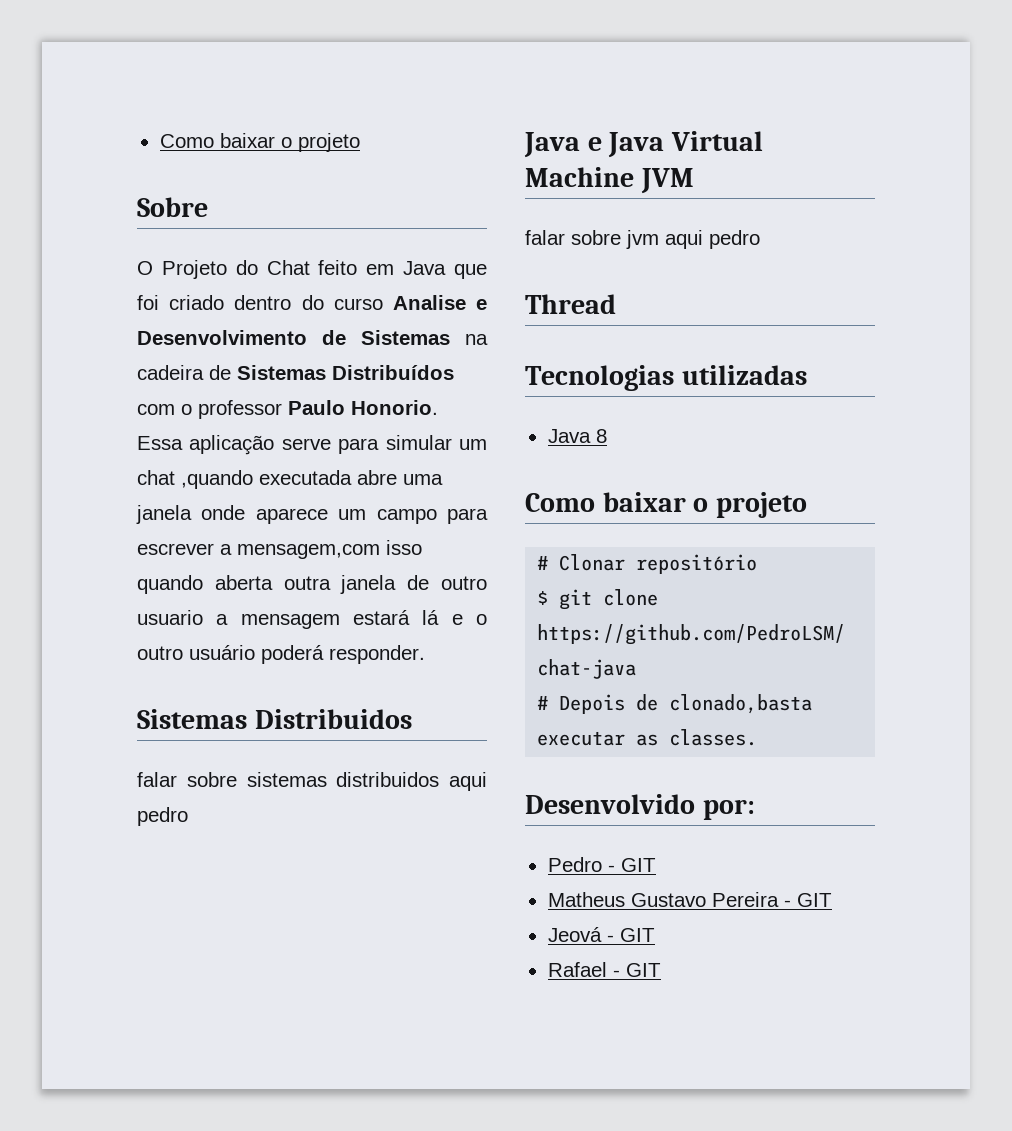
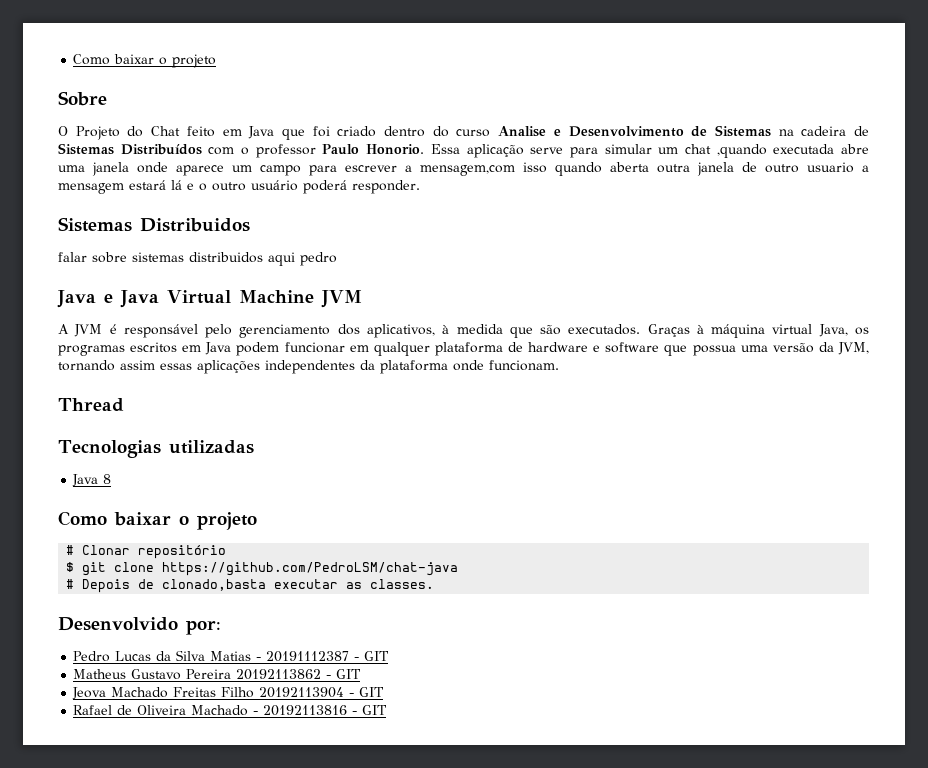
- falar sobre jvm aqui pedro
+ A JVM é responsável pelo gerenciamento dos aplicativos, à medida que são executados. Graças à máquina virtual Java, os programas escritos em Java podem funcionar em qualquer plataforma de hardware e software que possua uma versão da JVM, tornando assim essas aplicações independentes da plataforma onde funcionam.
- Pedro - GIT
+ Pedro Lucas da Silva Matias - 20191112387 - GIT
- Matheus Gustavo Pereira - GIT
- Jeová - GIT
- Rafael - GIT
+ Matheus Gustavo Pereira 20192113862 - GIT
+ Jeova Machado Freitas Filho 20192113904 - GIT
+ Rafael de Oliveira Machado - 20192113816 - GIT

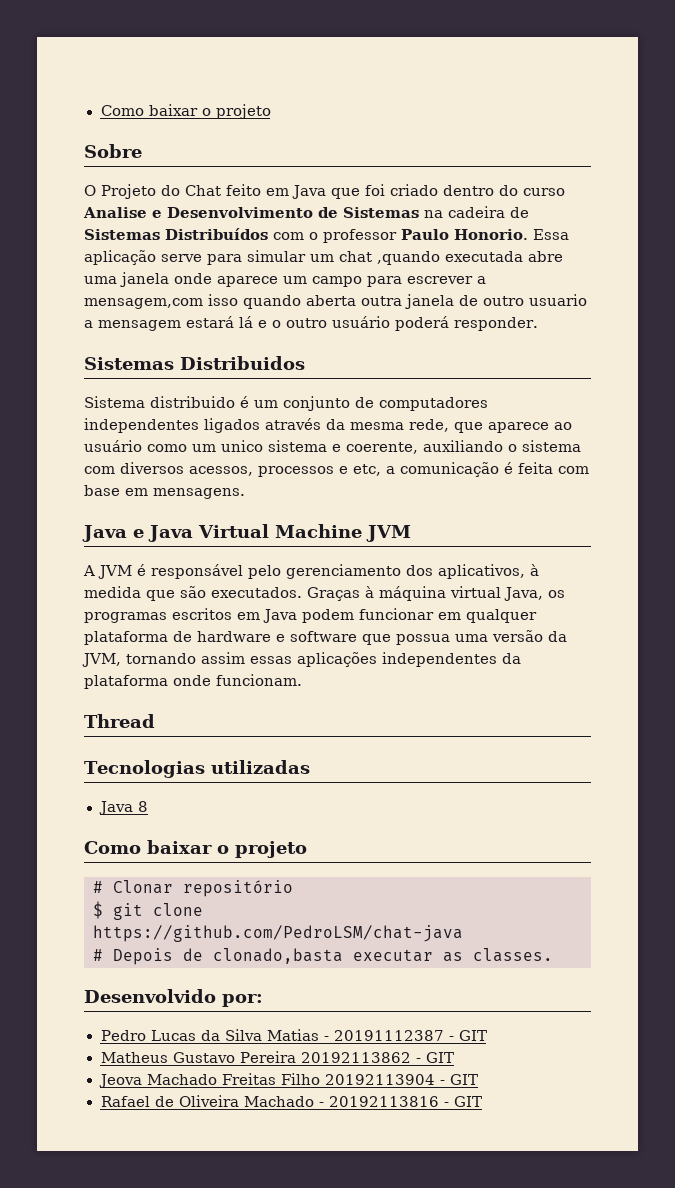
- falar sobre sistemas distribuidos aqui pedro
+ Sistema distribuido é um conjunto de computadores independentes ligados através da mesma rede, que aparece ao usuário como um unico sistema e coerente, auxiliando o sistema com diversos acessos, processos e etc, a comunicação é feita com base em mensagens.

